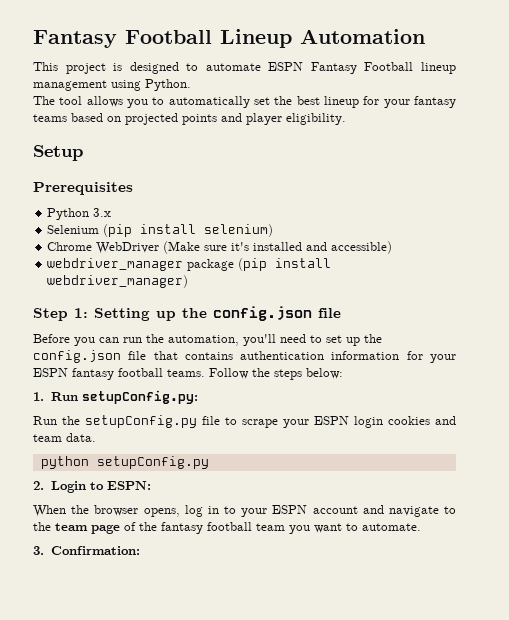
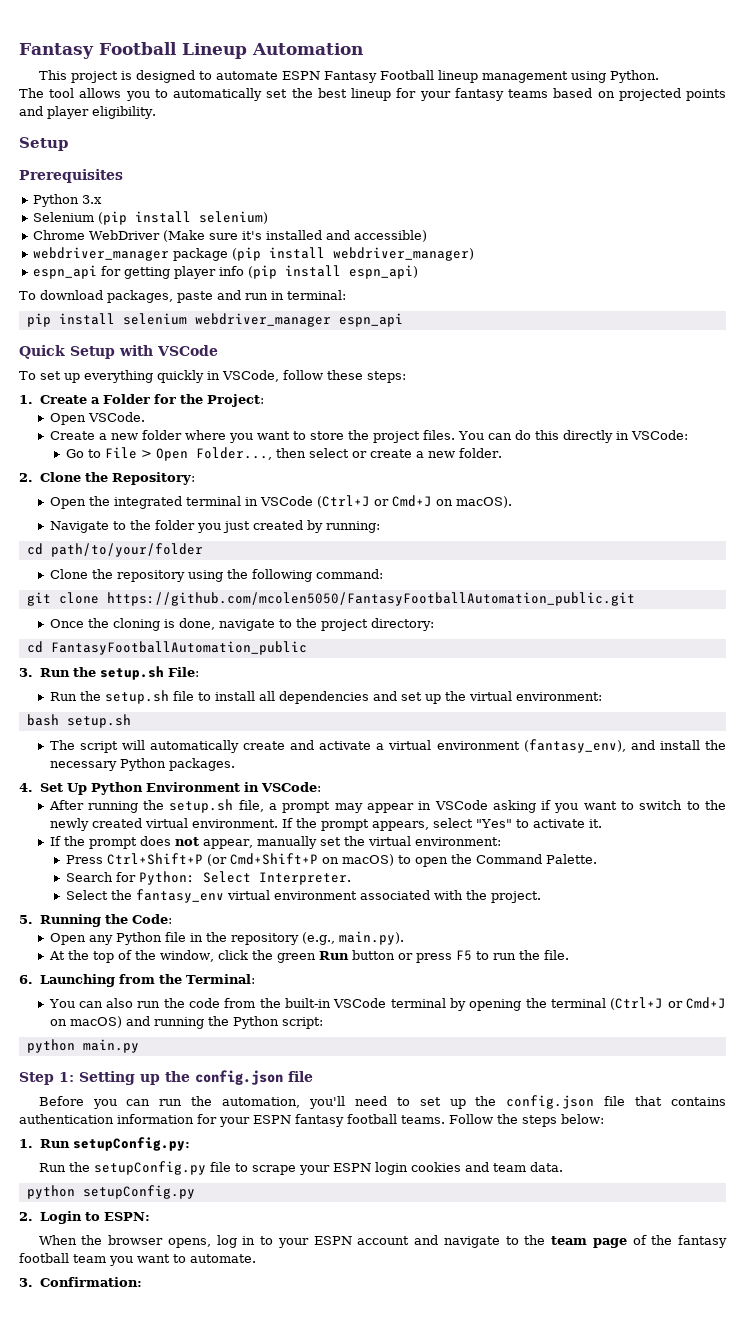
+ espn_api for getting player info (pip install espn_api)
+ To download packages, paste and run in terminal:
+ pip install selenium webdriver_manager espn_api
+ Quick Setup with VSCode
+ To set up everything quickly in VSCode, follow these steps:
+ 1. Create a Folder for the Project:
+ Open VSCode.
+ Create a new folder where you want to store the project files. You can do this directly in VSCode:
+ Go to File > Open Folder..., then select or create a new folder.
+ 2. Clone the Repository:
+ Open the integrated terminal in VSCode (Ctrl+J or Cmd+J on macOS).
+ Navigate to the folder you just created by running:
+ cd path/to/your/folder
+ Clone the repository using the following command:
+ git clone https://github.com/mcolen5050/FantasyFootballAutomation_public.git
+ Once the cloning is done, navigate to the project directory:
+ cd FantasyFootballAutomation_public
+ 3. Run the setup.sh File:
+ Run the setup.sh file to install all dependencies and set up the virtual environment:
+ bash setup.sh
+ The script will automatically create and activate a virtual environment (fantasy_env), and install the necessary Python packages.
+ 4. Set Up Python Environment in VSCode:
+ After running the setup.sh file, a prompt may appear in VSCode asking if you want to switch to the newly created virtual environment. If the prompt appears, select "Yes" to activate it.
+ If the prompt does not appear, manually set the virtual environment:
+ Press Ctrl+Shift+P (or Cmd+Shift+P on macOS) to open the Command Palette.
+ Search for Python: Select Interpreter.
+ Select the fantasy_env virtual environment associated with the project.
+ 5. Running the Code:
+ Open any Python file in the repository (e.g., main.py).
+ At the top of the window, click the green Run button or press F5 to run the file.
+ 6. Launching from the Terminal:
+ You can also run the code from the built-in VSCode terminal by opening the terminal (Ctrl+J or Cmd+J on macOS) and running the Python script:
+ python main.py

